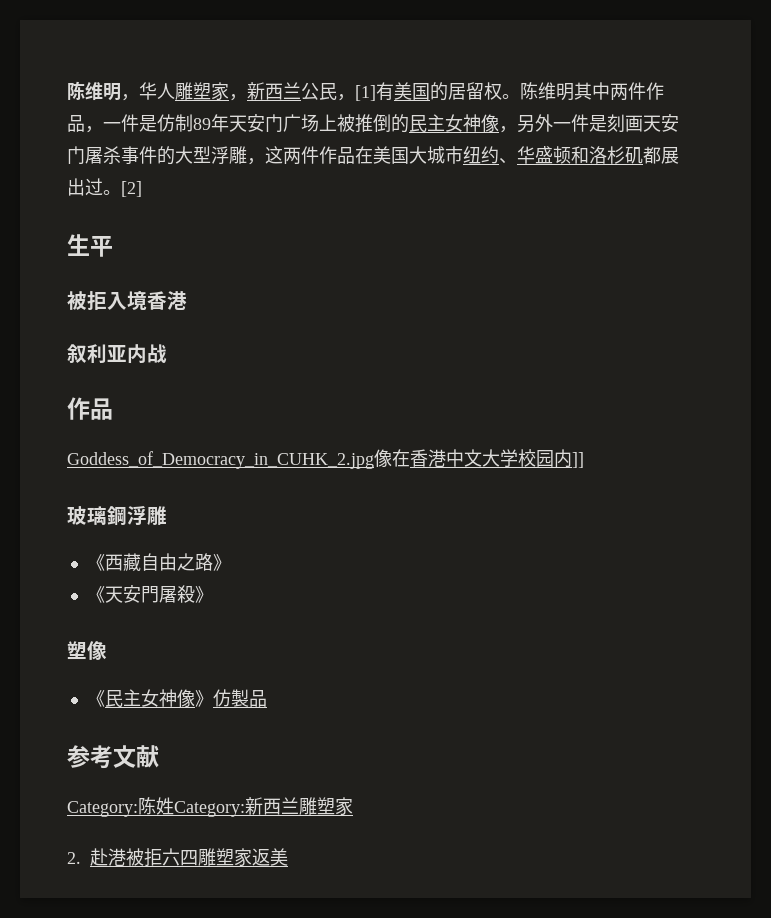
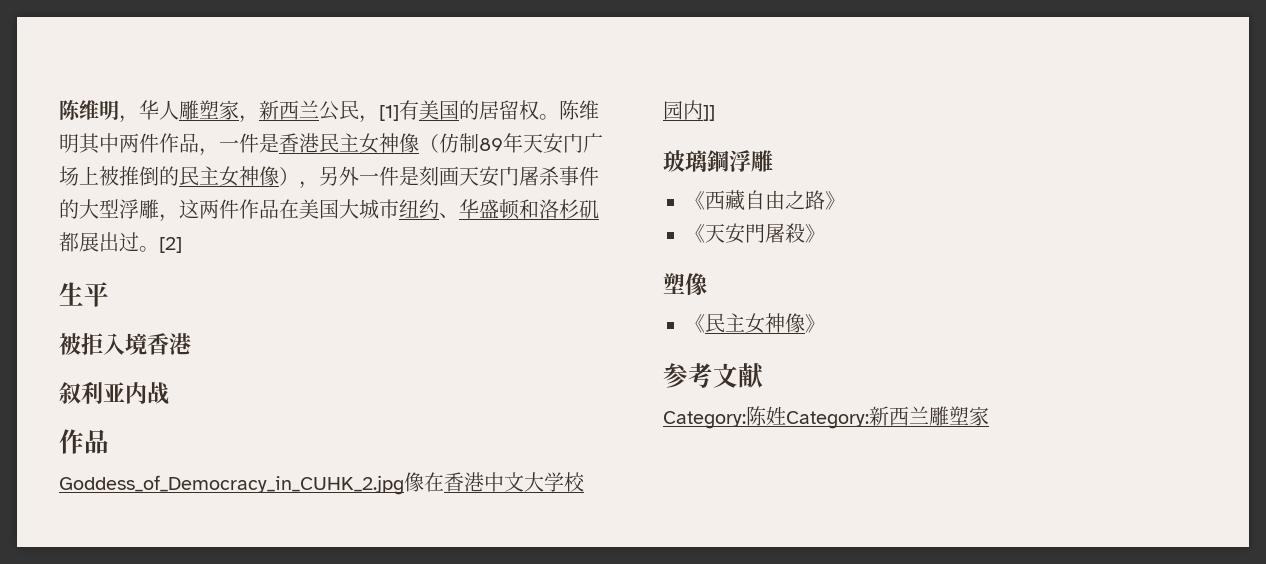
- 陈维明其中两件作品，一件是仿制89年天安门广场上被推倒的民主女神像，另外一件是刻画天安门屠杀事件的大型浮雕，这两件作品在美国大城市纽约、华盛顿和洛杉矶都展出过。
+ 陈维明其中两件作品，一件是香港民主女神像（仿制89年天安门广场上被推倒的民主女神像），另外一件是刻画天安门屠杀事件的大型浮雕，这两件作品在美国大城市纽约、华盛顿和洛杉矶都展出过。
- 《民主女神像》仿製品
+ 《民主女神像》
- 2.赴港被拒六四雕塑家返美

